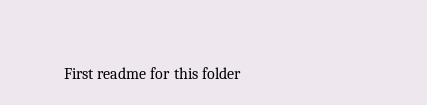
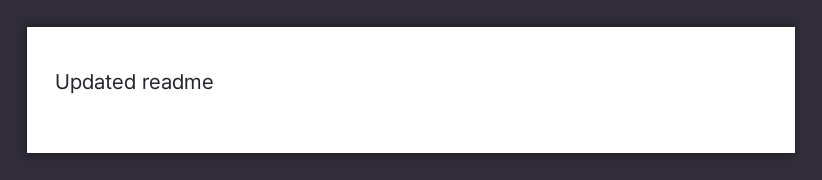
- First readme for this folder
+ Updated readme

